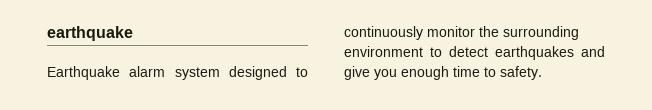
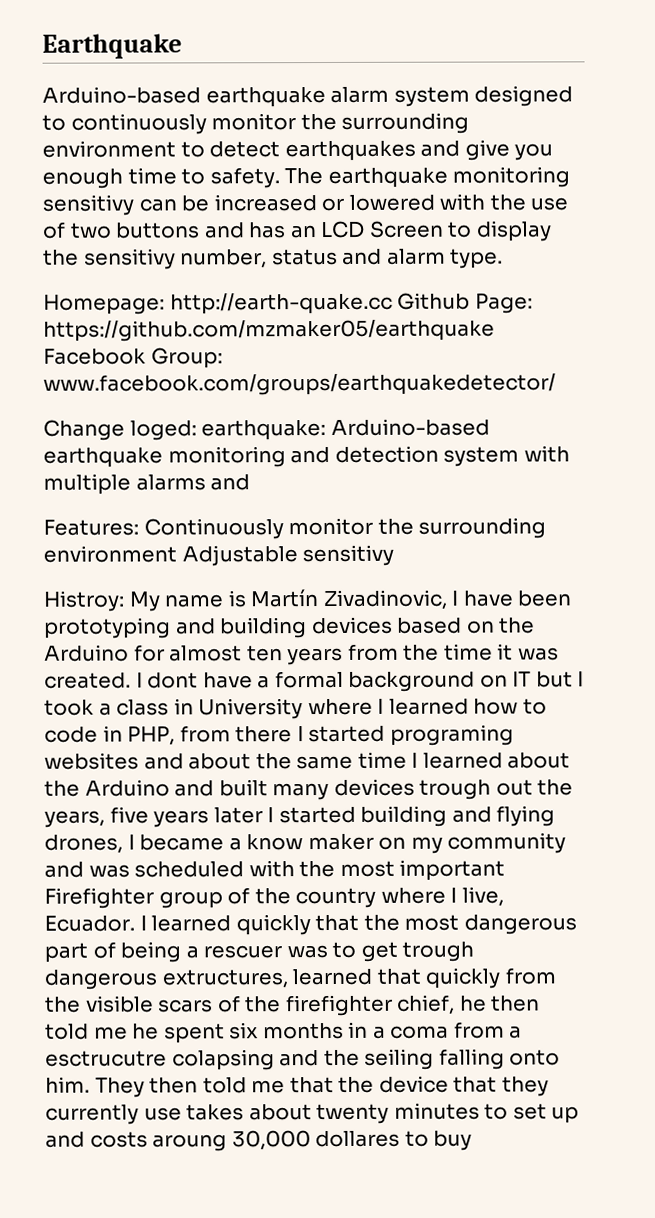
- earthquake
- Earthquake alarm system designed to continuously monitor the surrounding environment to detect earthquakes and give you enough time to safety.
+ Earthquake
+ Arduino-based earthquake alarm system designed to continuously monitor the surrounding environment to detect earthquakes and give you enough time to safety.
+ The earthquake monitoring sensitivy can be increased or lowered with the use of two buttons and has an LCD Screen to display the sensitivy number, status and alarm type.
+ Homepage: http://earth-quake.cc Github Page: https://github.com/mzmaker05/earthquake Facebook Group: www.facebook.com/groups/earthquakedetector/
+ Change loged: earthquake: Arduino-based earthquake monitoring and detection system with multiple alarms and
+ Features: Continuously monitor the surrounding environment Adjustable sensitivy
+ Histroy: My name is Martín Zivadinovic, I have been prototyping and building devices based on the Arduino for almost ten years from the time it was created. I dont have a formal background on IT but I took a class in University where I learned how to code in PHP, from there I started programing websites and about the same time I learned about the Arduino and built many devices trough out the years, five years later I started building and flying drones, I became a know maker on my community and was scheduled with the most important Firefighter group of the country where I live, Ecuador. I learned quickly that the most dangerous part of being a rescuer was to get trough dangerous extructures, learned that quickly from the visible scars of the firefighter chief, he then told me he spent six months in a coma from a esctrucutre colapsing and the seiling falling onto him. They then told me that the device that they currently use takes about twenty minutes to set up and costs aroung 30,000 dollares to buy

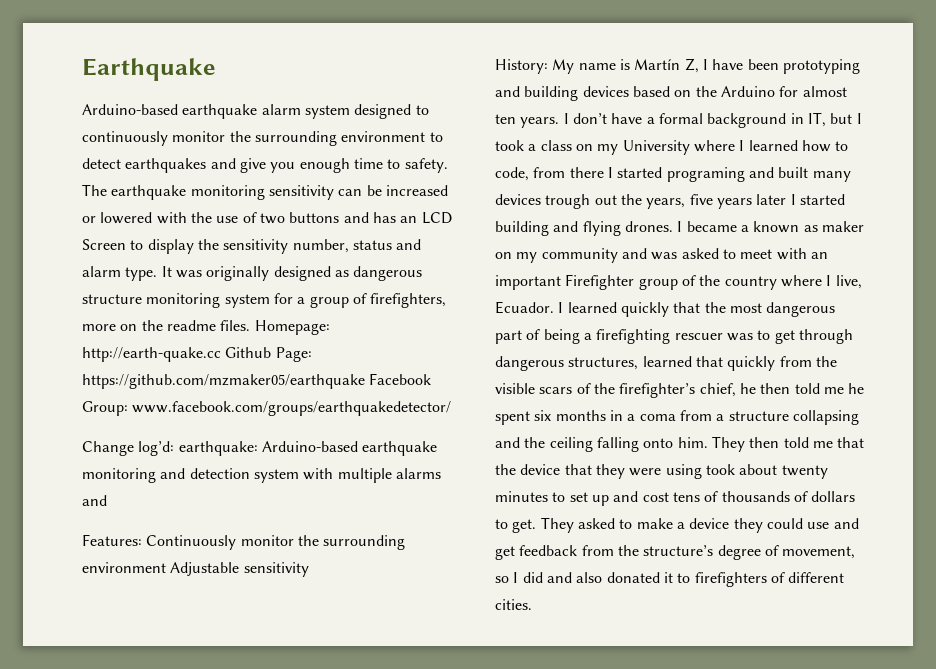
- The earthquake monitoring sensitivy can be increased or lowered with the use of two buttons and has an LCD Screen to display the sensitivy number, status and alarm type.
- Homepage: http://earth-quake.cc Github Page: https://github.com/mzmaker05/earthquake Facebook Group: www.facebook.com/groups/earthquakedetector/
+ The earthquake monitoring sensitivity can be increased or lowered with the use of two buttons and has an LCD Screen to display the sensitivity number, status and alarm type. It was originally designed as dangerous structure monitoring system for a group of firefighters, more on the readme files. Homepage: http://earth-quake.cc Github Page: https://github.com/mzmaker05/earthquake Facebook Group: www.facebook.com/groups/earthquakedetector/
- Change loged: earthquake: Arduino-based earthquake monitoring and detection system with multiple alarms and
+ Change log’d: earthquake: Arduino-based earthquake monitoring and detection system with multiple alarms and
- Continuously monitor the surrounding environment Adjustable sensitivy
- Histroy:
+ Continuously monitor the surrounding environment Adjustable sensitivity
+ History:
- My name is Martín Zivadinovic, I have been prototyping and building devices based on the Arduino for almost ten years from the time it was created. I dont have a formal background on IT but I took a class in University where I learned how to code in PHP, from there I started programing websites and about the same time I learned about the Arduino and built many devices trough out the years, five years later I started building and flying drones, I became a know maker on my community and was scheduled with the most important Firefighter group of the country where I live, Ecuador.
+ My name is Martín Z, I have been prototyping and building devices based on the Arduino for almost ten years. I don’t have a formal background in IT, but I took a class on my University where I learned how to code, from there I started programing and built many devices trough out the years, five years later I started building and flying drones. I became a known as maker on my community and was asked to meet with an important Firefighter group of the country where I live, Ecuador.
- I learned quickly that the most dangerous part of being a rescuer was to get trough dangerous extructures, learned that quickly from the visible scars of the firefighter chief, he then told me he spent six months in a coma from a esctrucutre colapsing and the seiling falling onto him.
+ I learned quickly that the most dangerous part of being a firefighting rescuer was to get through dangerous structures, learned that quickly from the visible scars of the firefighter’s chief, he then told me he spent six months in a coma from a structure collapsing and the ceiling falling onto him.
- They then told me that the device that they currently use takes about twenty minutes to set up and costs aroung 30,000 dollares to buy
+ They then told me that the device that they were using took about twenty minutes to set up and cost tens of thousands of dollars to get. They asked to make a device they could use and get feedback from the structure’s degree of movement, so I did and also donated it to firefighters of different cities.

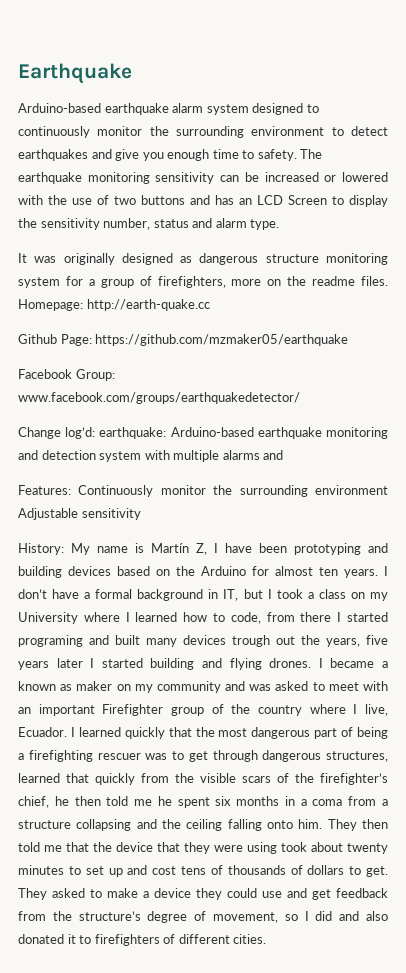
- The earthquake monitoring sensitivity can be increased or lowered with the use of two buttons and has an LCD Screen to display the sensitivity number, status and alarm type. It was originally designed as dangerous structure monitoring system for a group of firefighters, more on the readme files.
+ The earthquake monitoring sensitivity can be increased or lowered with the use of two buttons and has an LCD Screen to display the sensitivity number, status and alarm type.
+ It was originally designed as dangerous structure monitoring system for a group of firefighters, more on the readme files.
- Homepage: http://earth-quake.cc Github Page: https://github.com/mzmaker05/earthquake Facebook Group: www.facebook.com/groups/earthquakedetector/
+ Homepage: http://earth-quake.cc
+ Github Page: https://github.com/mzmaker05/earthquake
+ Facebook Group: www.facebook.com/groups/earthquakedetector/

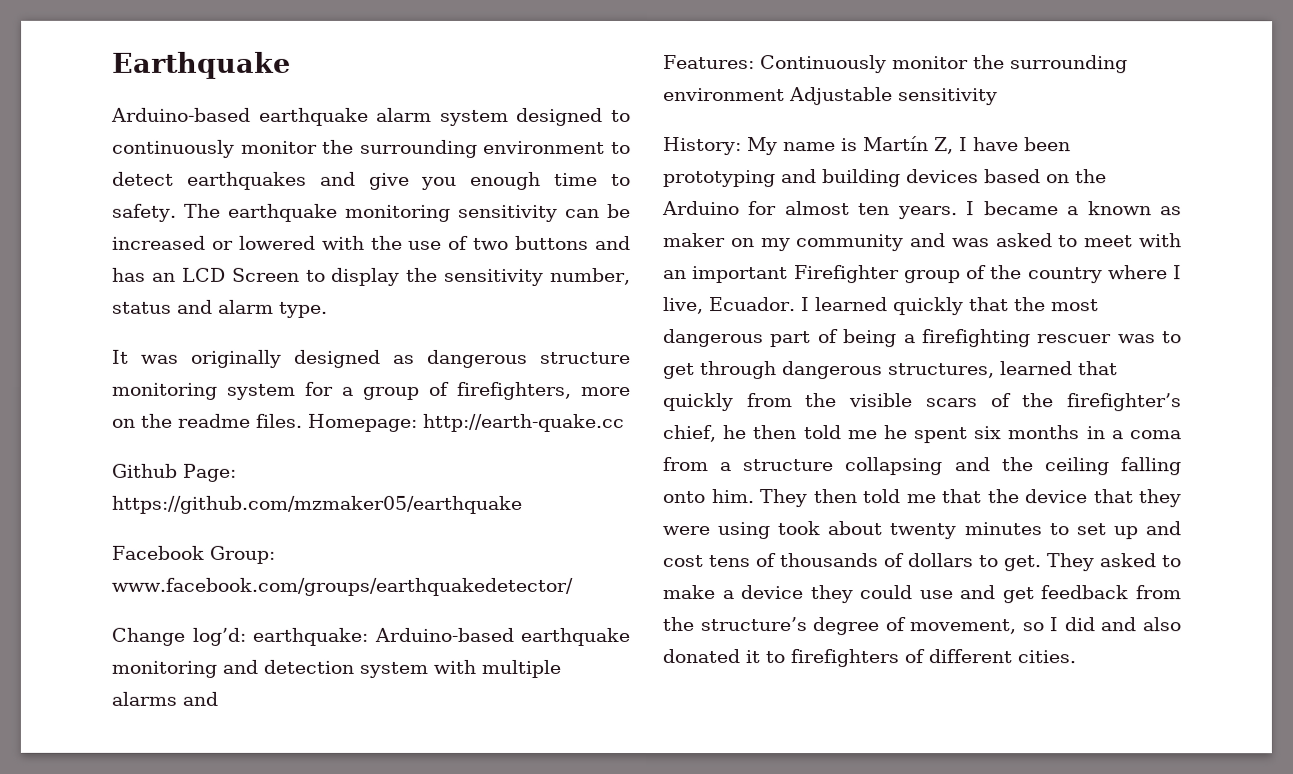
- I don’t have a formal background in IT, but I took a class on my University where I learned how to code, from there I started programing and built many devices trough out the years, five years later I started building and flying drones. I became a known as maker on my community and was asked to meet with an important Firefighter group of the country where I live, Ecuador.
+ I became a known as maker on my community and was asked to meet with an important Firefighter group of the country where I live, Ecuador.

